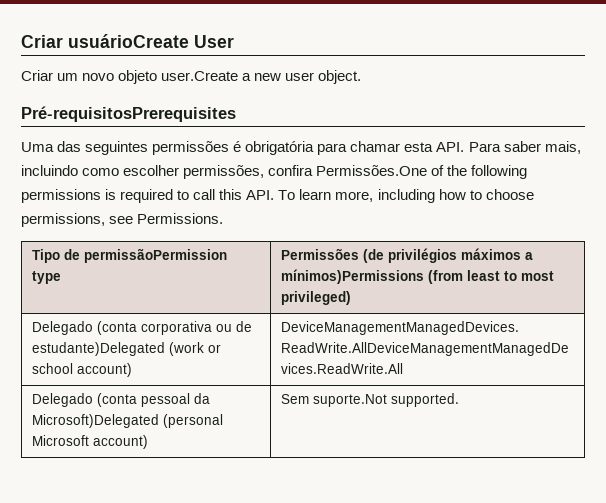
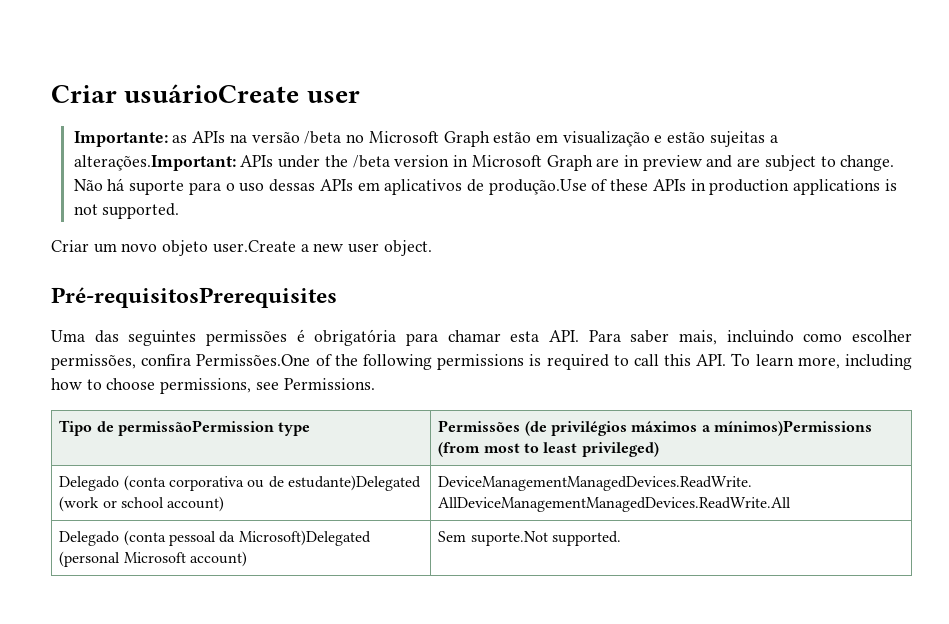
- Criar usuárioCreate User
+ Criar usuárioCreate user
+ Importante: as APIs na versão /beta no Microsoft Graph estão em visualização e estão sujeitas a alterações.Important: APIs under the /beta version in Microsoft Graph are in preview and are subject to change. Não há suporte para o uso dessas APIs em aplicativos de produção.Use of these APIs in production applications is not supported.
- Tipo de permissãoPermission type | Permissões (de privilégios máximos a mínimos)Permissions (from least to most privileged)
+ Tipo de permissãoPermission type | Permissões (de privilégios máximos a mínimos)Permissions (from most to least privileged)

